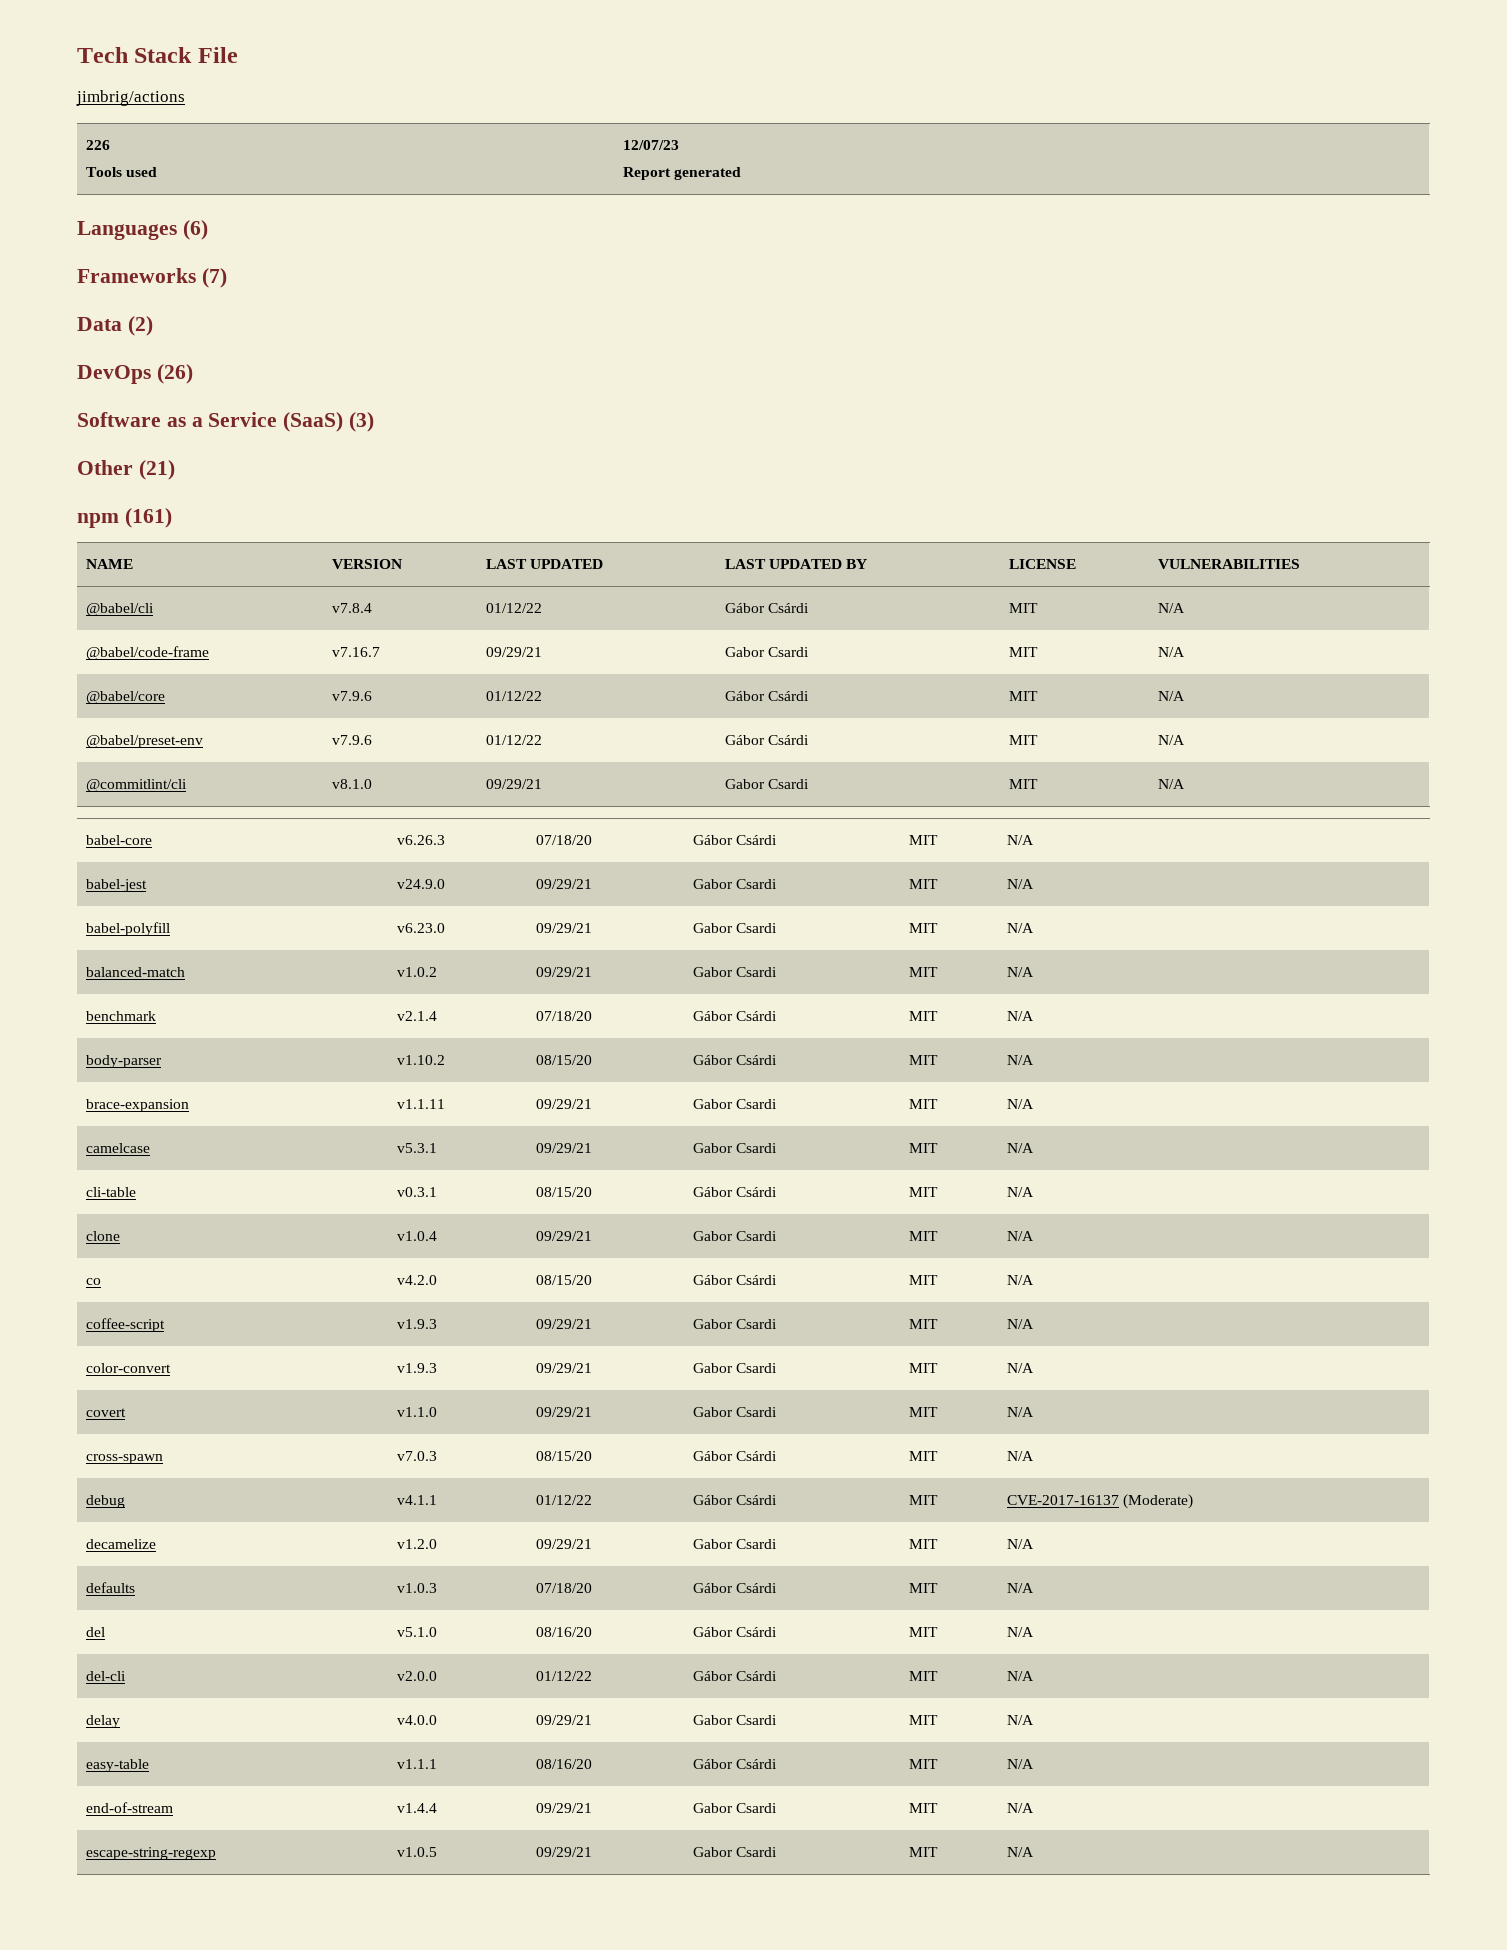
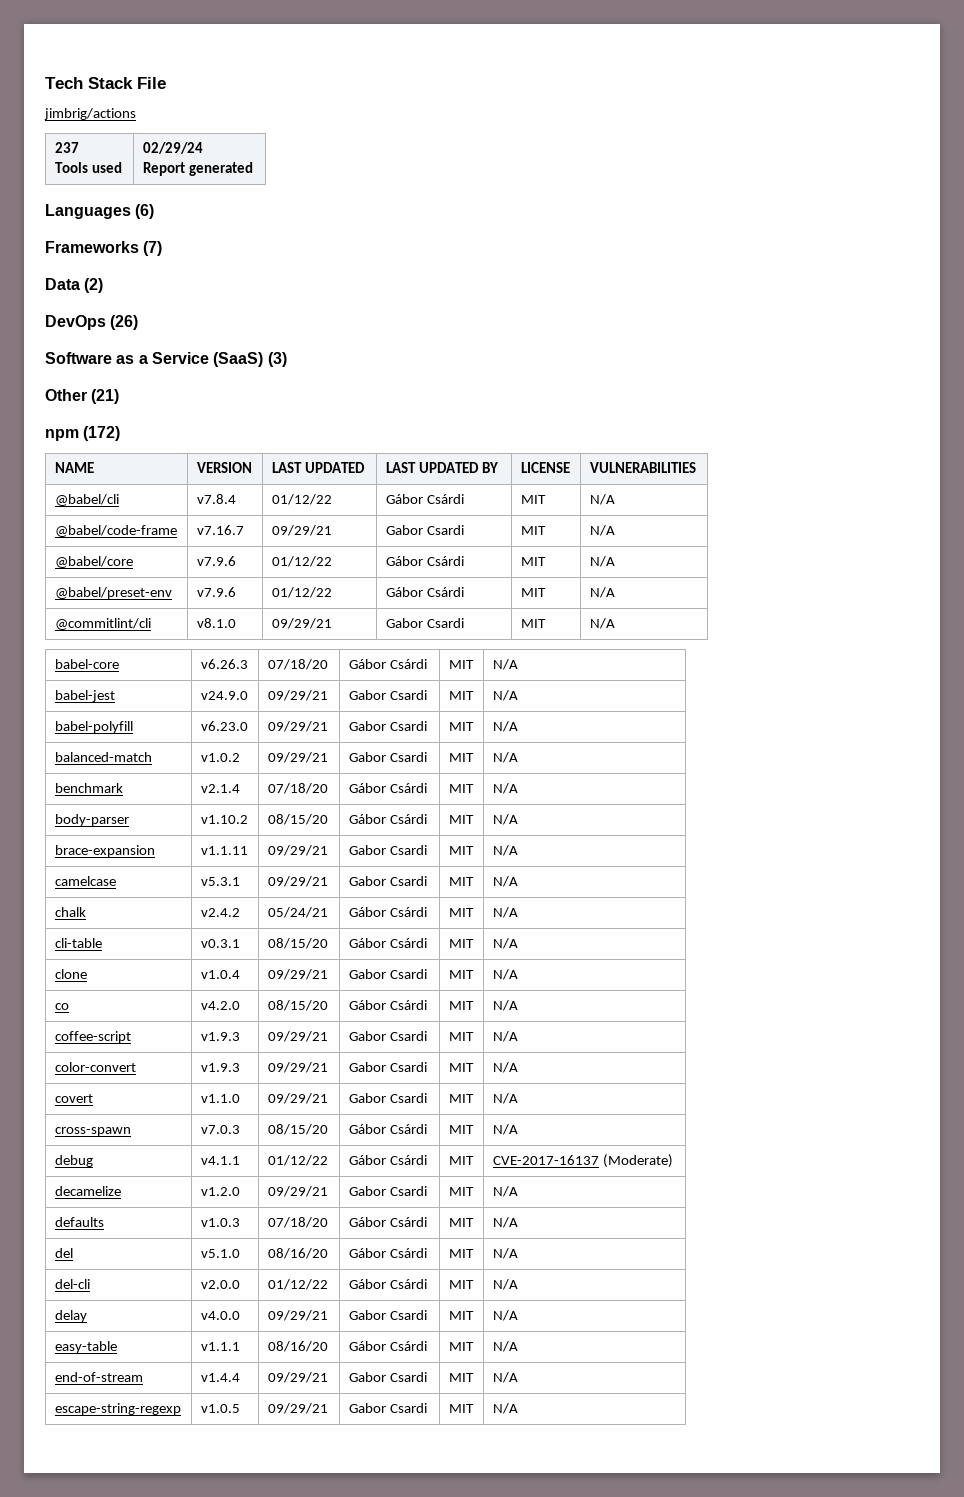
- 226
- Tools used | 12/07/23
+ 237
+ Tools used | 02/29/24
- npm (161)
+ npm (172)
+ chalk | v2.4.2 | 05/24/21 | Gábor Csárdi | MIT | N/A

